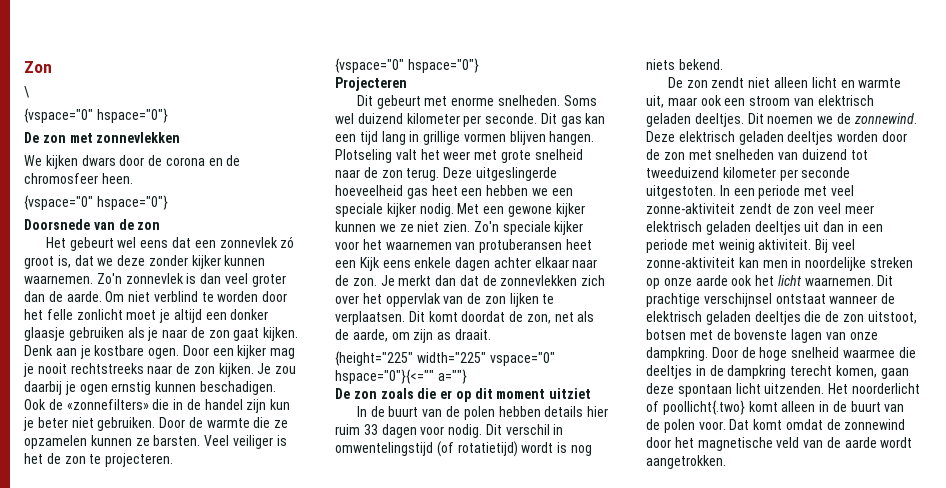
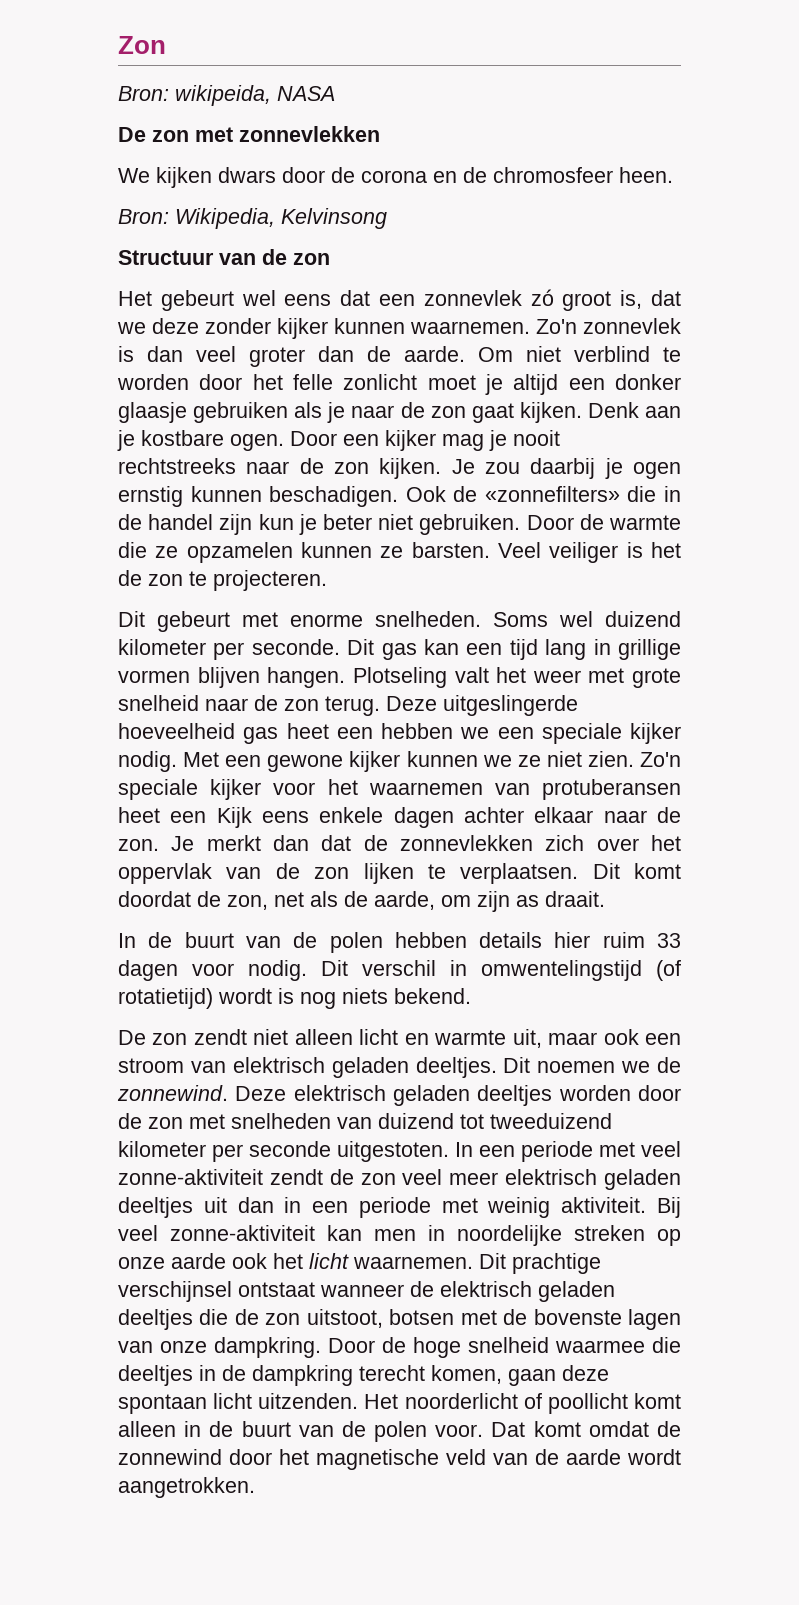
- \
- {vspace="0" hspace="0"}
+ Bron: wikipeida, NASA
  We kijken dwars door de corona en de chromosfeer heen.
- {vspace="0" hspace="0"}
- Doorsnede van de zon
+ Bron: Wikipedia, Kelvinsong
+ Structuur van de zon
  Veel veiliger is het de zon te projecteren.
- {vspace="0" hspace="0"}
- Projecteren
- {height="225" width="225" vspace="0" hspace="0"}{<="" a=""}
- De zon zoals die er op dit moment uitziet
- Het noorderlicht of poollicht{.two} komt alleen in de buurt van de polen voor.
+ Het noorderlicht of poollicht komt alleen in de buurt van de polen voor.

